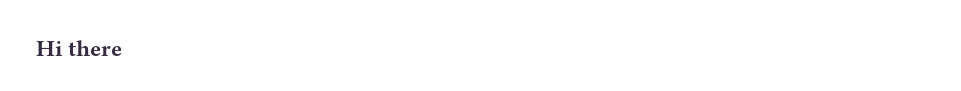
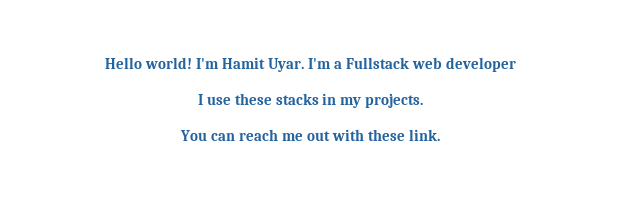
- Hi there
+ Hello world! I'm Hamit Uyar. I'm a Fullstack web developer
+ I use these stacks in my projects.
+ You can reach me out with these link.

